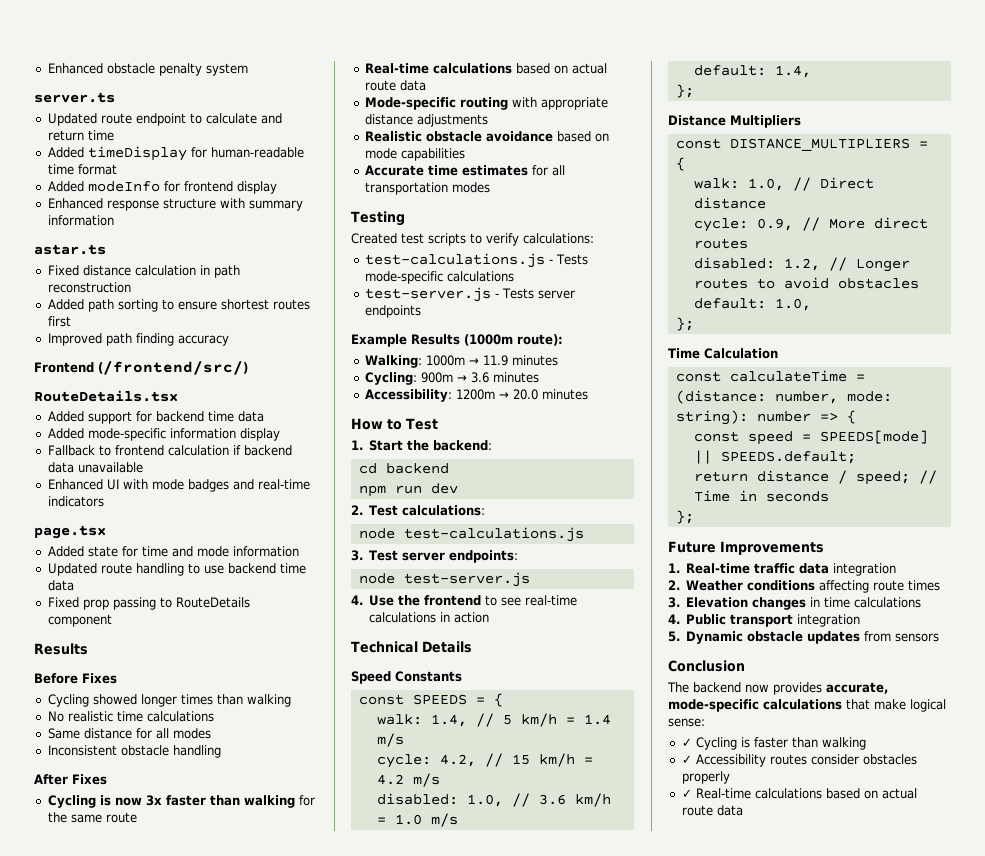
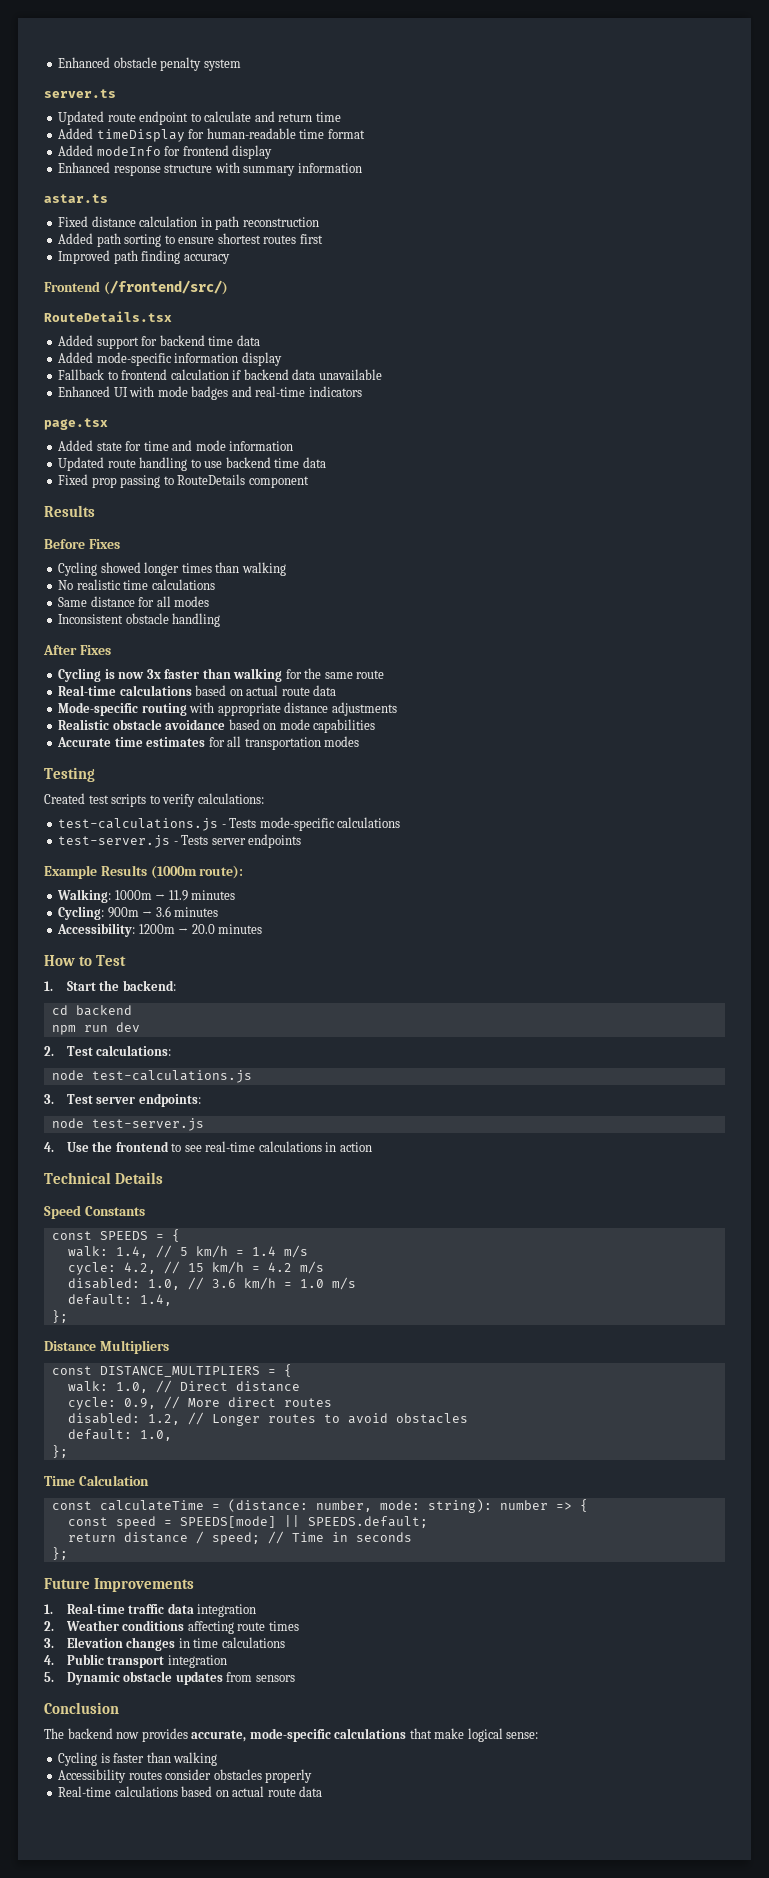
- ✓ Cycling is faster than walking
+ Cycling is faster than walking
- ✓ Accessibility routes consider obstacles properly
- ✓ Real-time calculations based on actual route data
+ Accessibility routes consider obstacles properly
+ Real-time calculations based on actual route data

